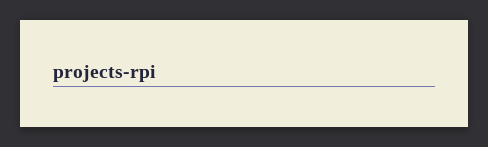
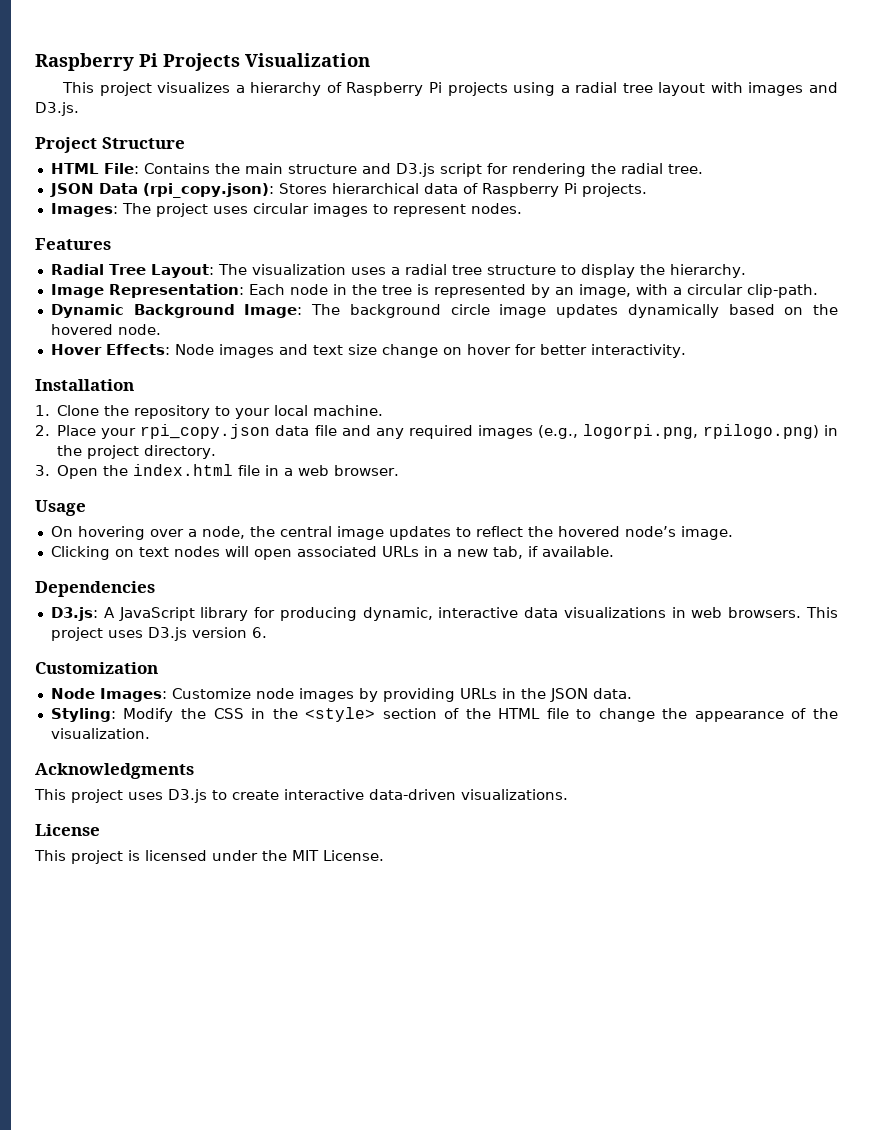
- projects-rpi
+ Raspberry Pi Projects Visualization
+ This project visualizes a hierarchy of Raspberry Pi projects using a radial tree layout with images and D3.js.
+ Project Structure
+ HTML File: Contains the main structure and D3.js script for rendering the radial tree.
+ JSON Data (rpi_copy.json): Stores hierarchical data of Raspberry Pi projects.
+ Images: The project uses circular images to represent nodes.
+ Features
+ Radial Tree Layout: The visualization uses a radial tree structure to display the hierarchy.
+ Image Representation: Each node in the tree is represented by an image, with a circular clip-path.
+ Dynamic Background Image: The background circle image updates dynamically based on the hovered node.
+ Hover Effects: Node images and text size change on hover for better interactivity.
+ Installation
+ 1. Clone the repository to your local machine.
+ 2. Place your rpi_copy.json data file and any required images (e.g., logorpi.png, rpilogo.png) in the project directory.
+ 3. Open the index.html file in a web browser.
+ Usage
+ On hovering over a node, the central image updates to reflect the hovered node’s image.
+ Clicking on text nodes will open associated URLs in a new tab, if available.
+ Dependencies
+ D3.js: A JavaScript library for producing dynamic, interactive data visualizations in web browsers. This project uses D3.js version 6.
+ Customization
+ Node Images: Customize node images by providing URLs in the JSON data.
+ Styling: Modify the CSS in the <style> section of the HTML file to change the appearance of the visualization.
+ Acknowledgments
+ This project uses D3.js to create interactive data-driven visualizations.
+ License
+ This project is licensed under the MIT License.

